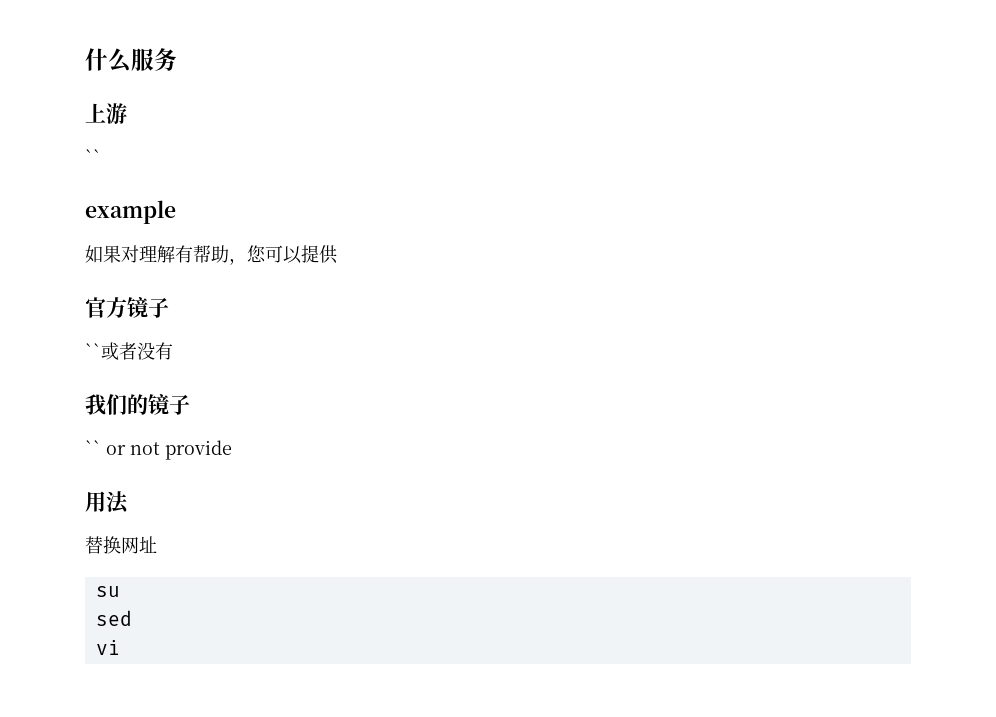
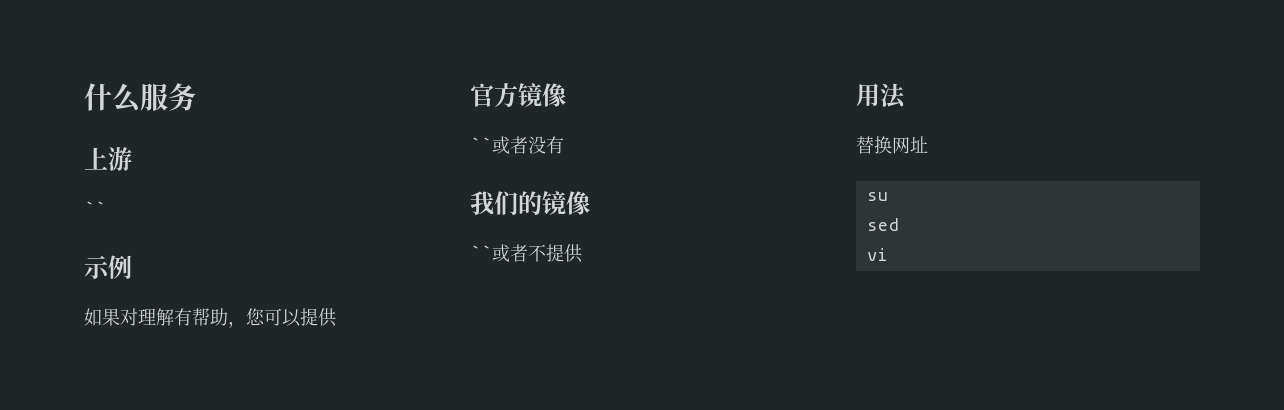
- example
+ 示例
- 官方镜子
+ 官方镜像
- 我们的镜子
- `` or not provide
+ 我们的镜像
+ ``或者不提供

